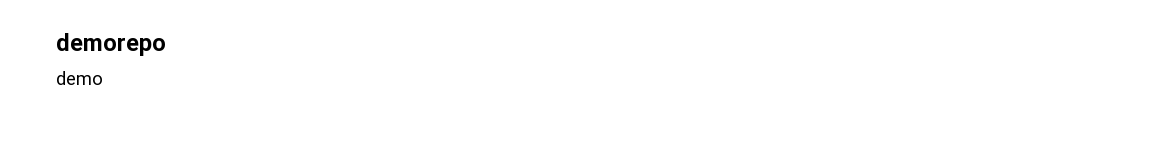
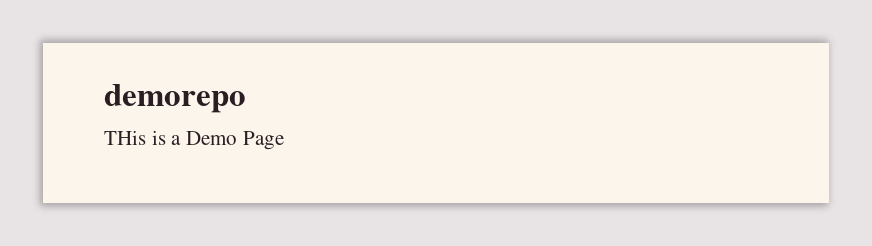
- demo
+ THis is a Demo Page

